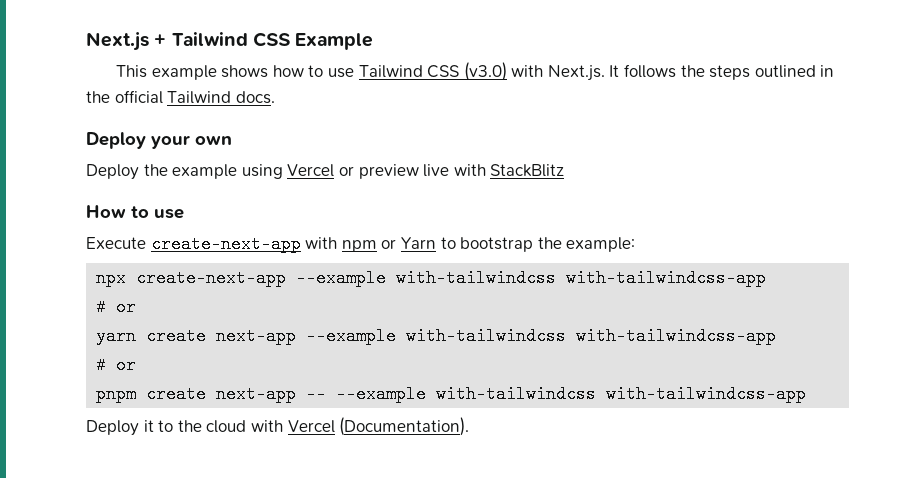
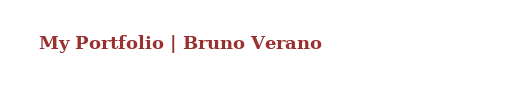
- Next.js + Tailwind CSS Example
- This example shows how to use Tailwind CSS (v3.0) with Next.js. It follows the steps outlined in the official Tailwind docs.
- Deploy your own
- Deploy the example using Vercel or preview live with StackBlitz
- How to use
- Execute create-next-app with npm or Yarn to bootstrap the example:
- npx create-next-app --example with-tailwindcss with-tailwindcss-app
- # or
- yarn create next-app --example with-tailwindcss with-tailwindcss-app
- # or
- pnpm create next-app -- --example with-tailwindcss with-tailwindcss-app
- Deploy it to the cloud with Vercel (Documentation).
+ My Portfolio | Bruno Verano

